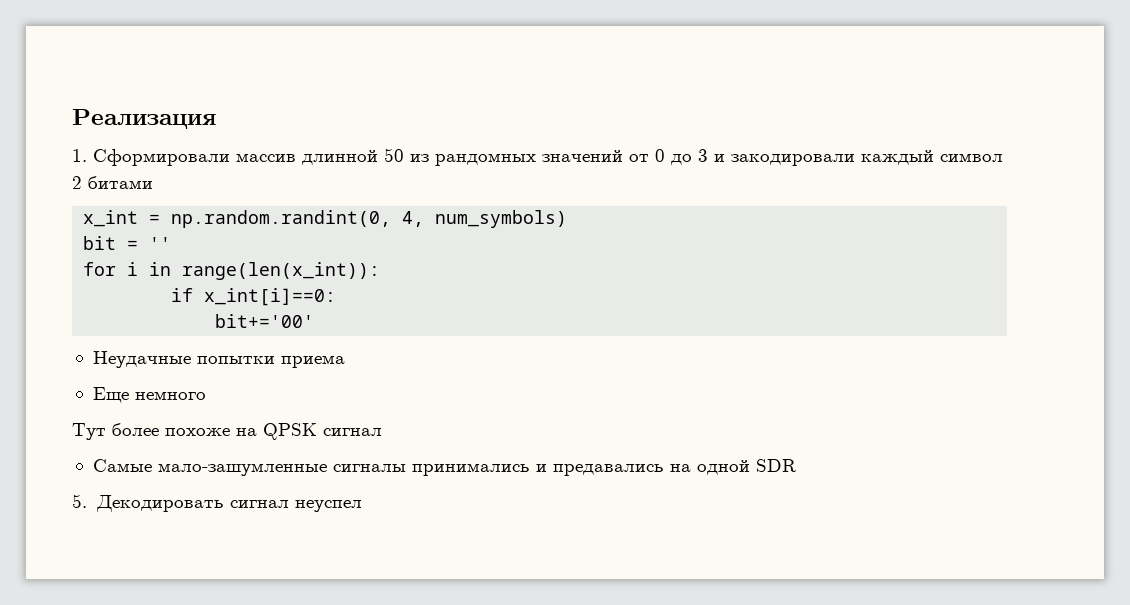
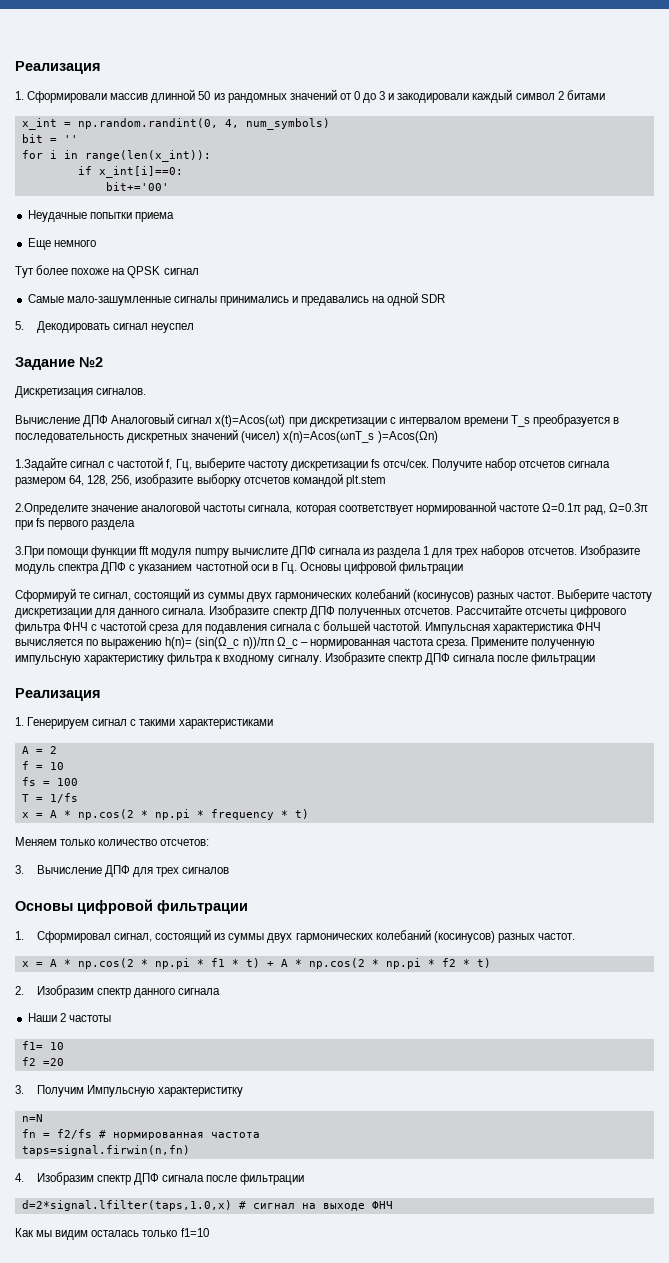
+ Задание №2
+ Дискретизация сигналов.
+ Вычисление ДПФ Аналоговый сигнал x(t)=Acos(ωt) при дискретизации с интервалом времени T_s преобразуется в последовательность дискретных значений (чисел) x(n)=Acos(ωnT_s )=Acos(Ωn)
+ 1.Задайте сигнал с частотой f, Гц, выберите частоту дискретизации fs отсч/сек. Получите набор отсчетов сигнала размером 64, 128, 256, изобразите выборку отсчетов командой plt.stem
+ 2.Определите значение аналоговой частоты сигнала, которая соответствует нормированной частоте Ω=0.1π рад, Ω=0.3π при fs первого раздела
+ 3.При помощи функции fft модуля numpy вычислите ДПФ сигнала из раздела 1 для трех наборов отсчетов. Изобразите модуль спектра ДПФ с указанием частотной оси в Гц. Основы цифровой фильтрации
+ Сформируй те сигнал, состоящий из суммы двух гармонических колебаний (косинусов) разных частот. Выберите частоту дискретизации для данного сигнала. Изобразите спектр ДПФ полученных отсчетов. Рассчитайте отсчеты цифрового фильтра ФНЧ с частотой среза для подавления сигнала с большей частотой. Импульсная характеристика ФНЧ вычисляется по выражению h(n)= (sin(Ω_c n))/πn Ω_c – нормированная частота среза. Примените полученную импульсную характеристику фильтра к входному сигналу. Изобразите спектр ДПФ сигнала после фильтрации
+ Реализация
+ 1. Генерируем сигнал с такими характеристиками
+ A = 2
+ f = 10
+ fs = 100
+ T = 1/fs
+ x = A * np.cos(2 * np.pi * frequency * t)
+ Меняем только количество отсчетов:
+ 3. Вычисление ДПФ для трех сигналов
+ Основы цифровой фильтрации
+ 1. Сформировал сигнал, состоящий из суммы двух гармонических колебаний (косинусов) разных частот.
+ x = A * np.cos(2 * np.pi * f1 * t) + A * np.cos(2 * np.pi * f2 * t)
+ 2. Изобразим спектр данного сигнала
+ Наши 2 частоты
+ f1= 10
+ f2 =20
+ 3. Получим Импульсную характериститку
+ n=N
+ fn = f2/fs # нормированная частота
+ taps=signal.firwin(n,fn)
+ 4. Изобразим спектр ДПФ сигнала после фильтрации
+ d=2*signal.lfilter(taps,1.0,x) # сигнал на выходе ФНЧ
+ Как мы видим осталась только f1=10

